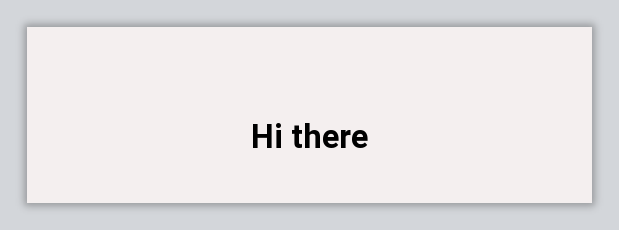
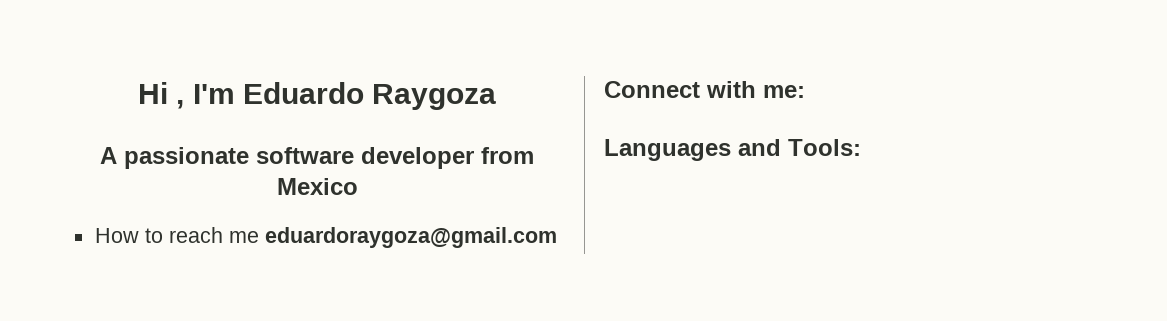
- Hi there
+ Hi , I'm Eduardo Raygoza
+ A passionate software developer from Mexico
+ How to reach me eduardoraygoza@gmail.com
+ Connect with me:
+ Languages and Tools:

